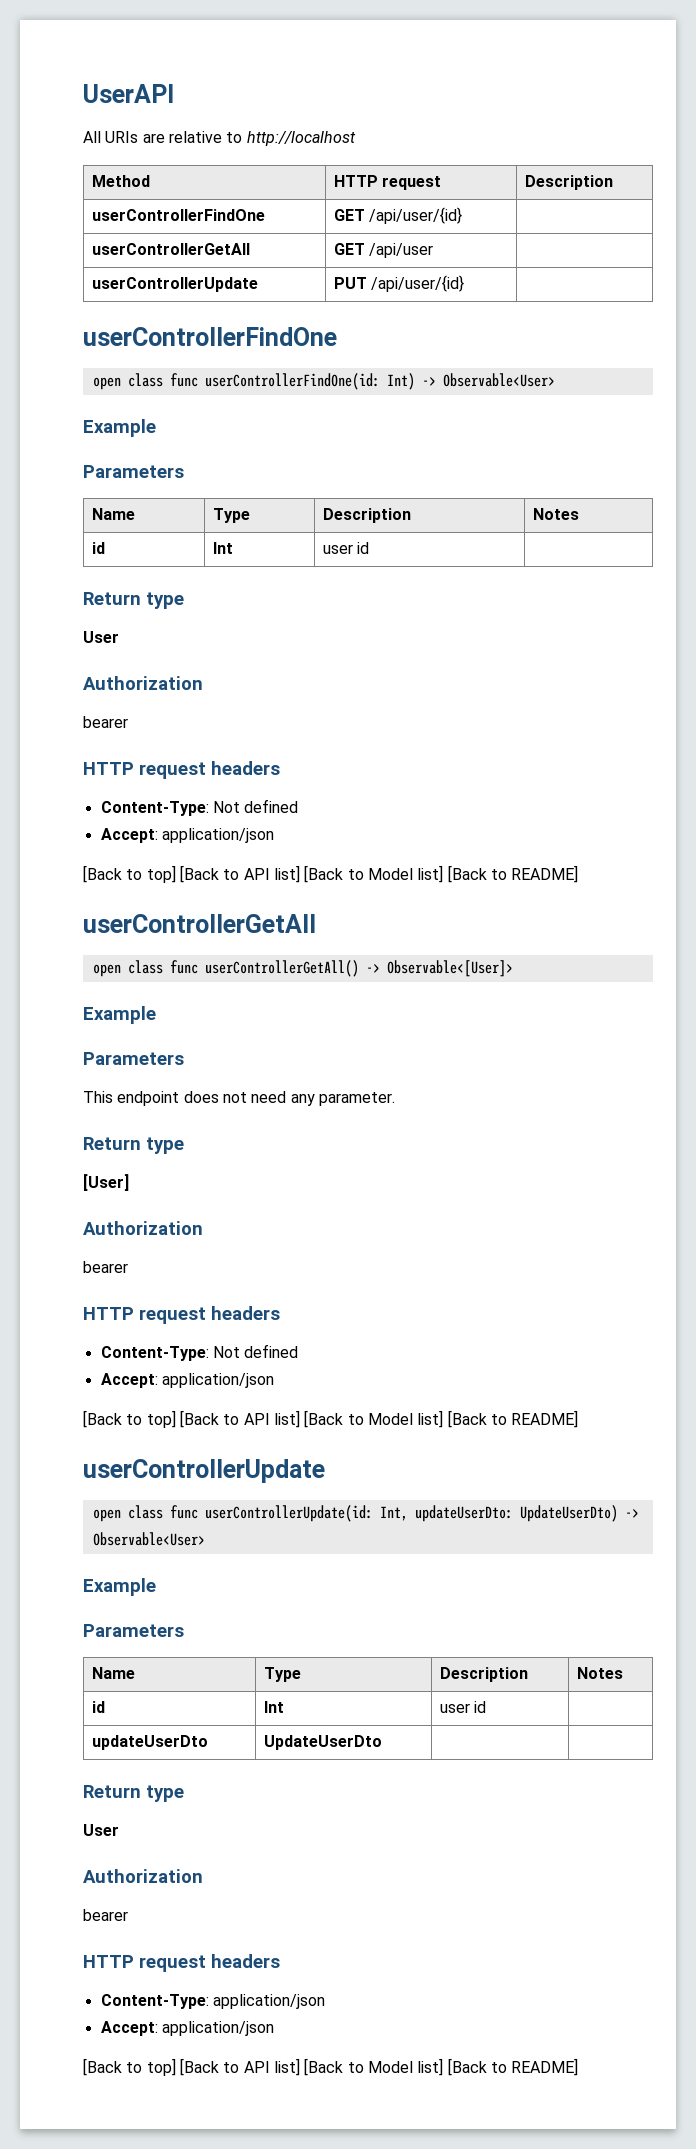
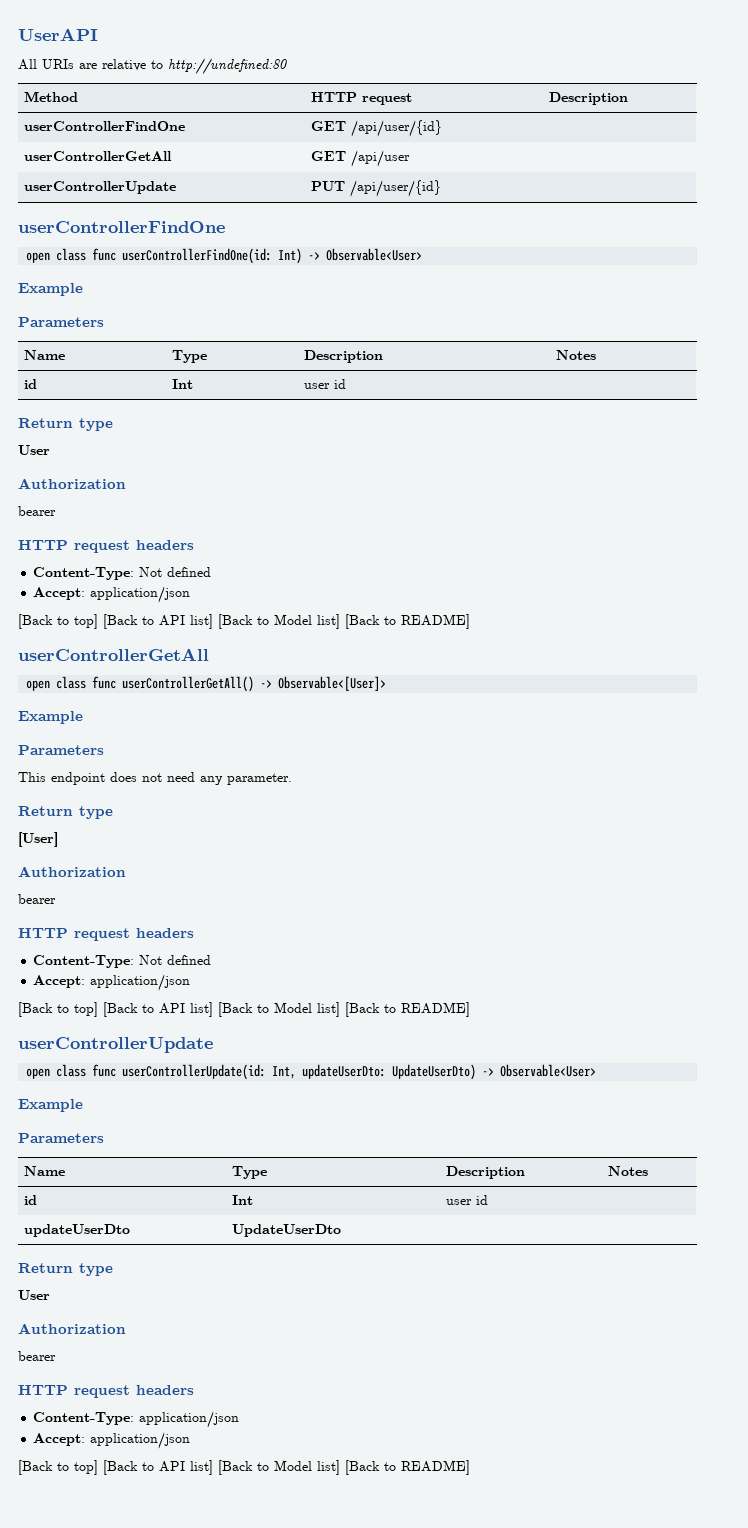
- All URIs are relative to http://localhost
+ All URIs are relative to http://undefined:80

